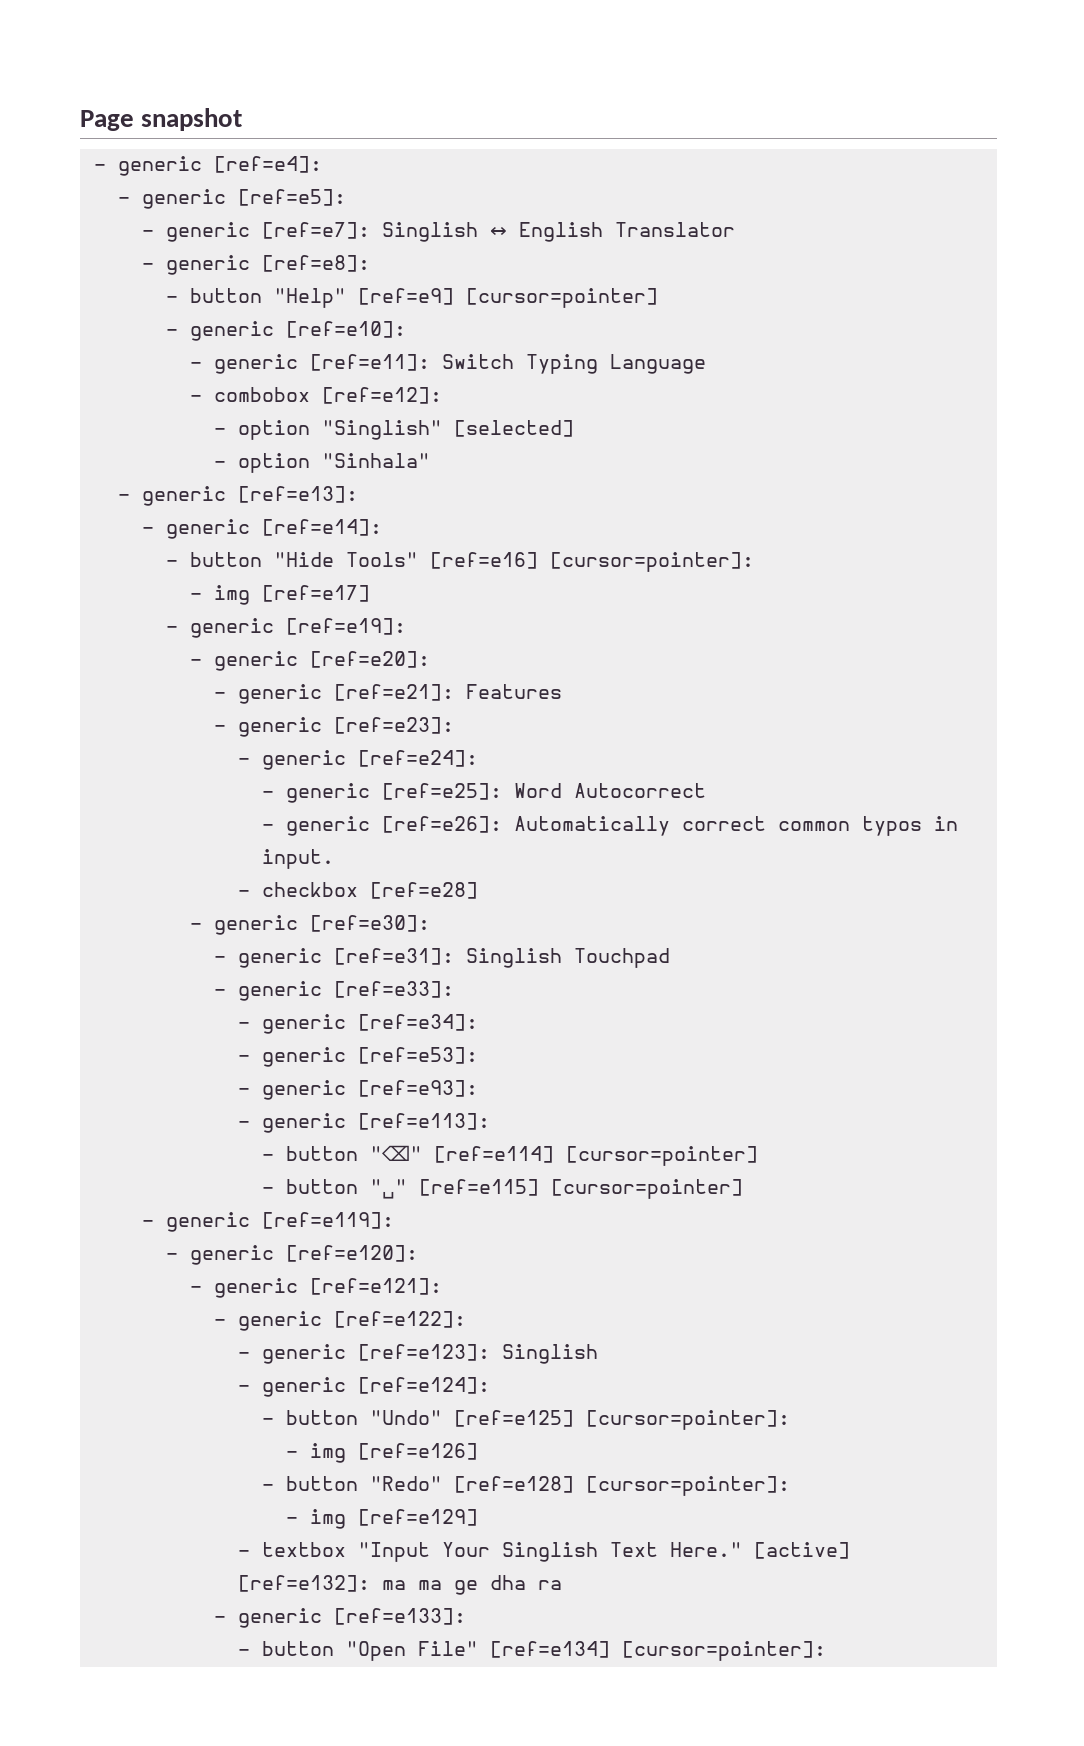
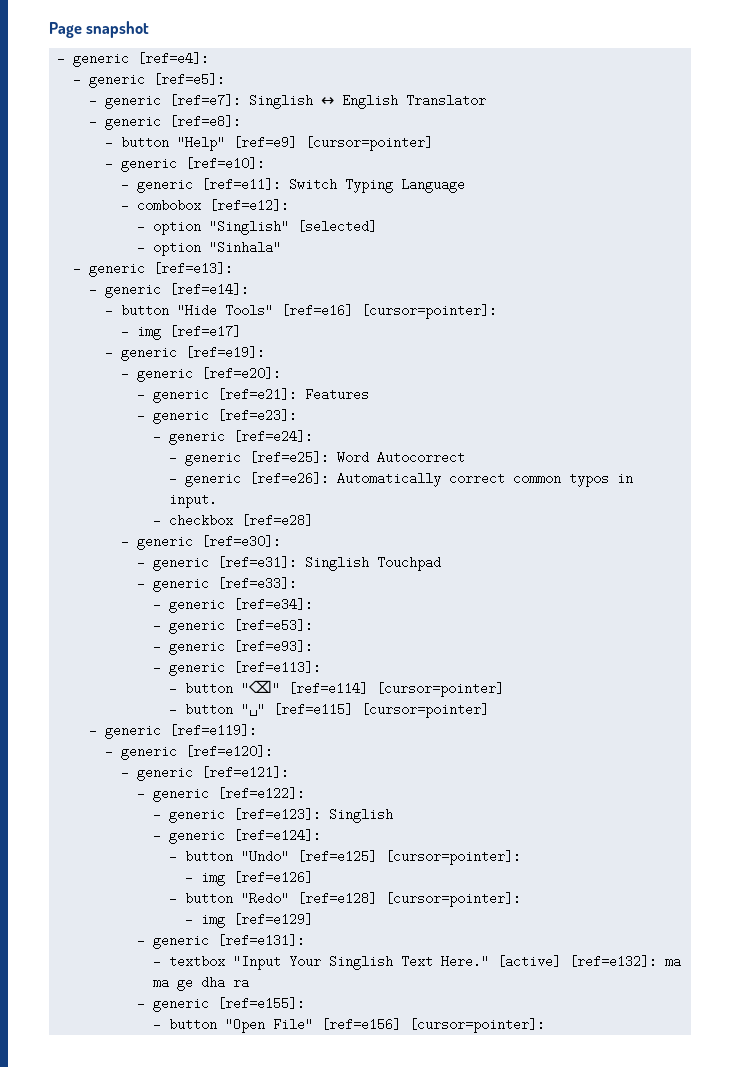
+ - generic [ref=e131]:
- - generic [ref=e133]:
+ - generic [ref=e155]:
- - button "Open File" [ref=e134] [cursor=pointer]:
+ - button "Open File" [ref=e156] [cursor=pointer]:

